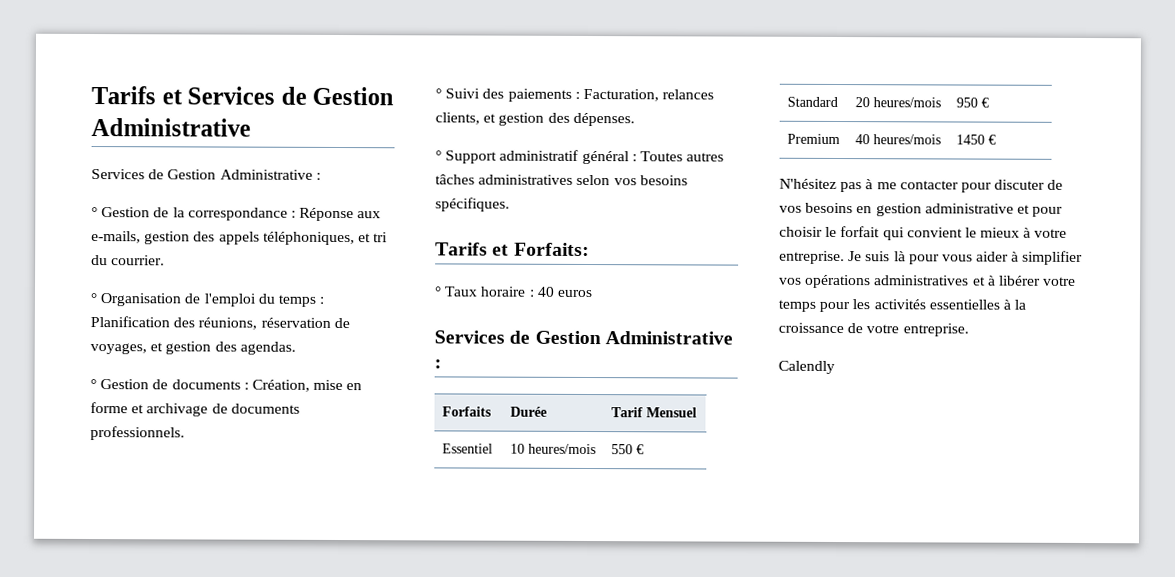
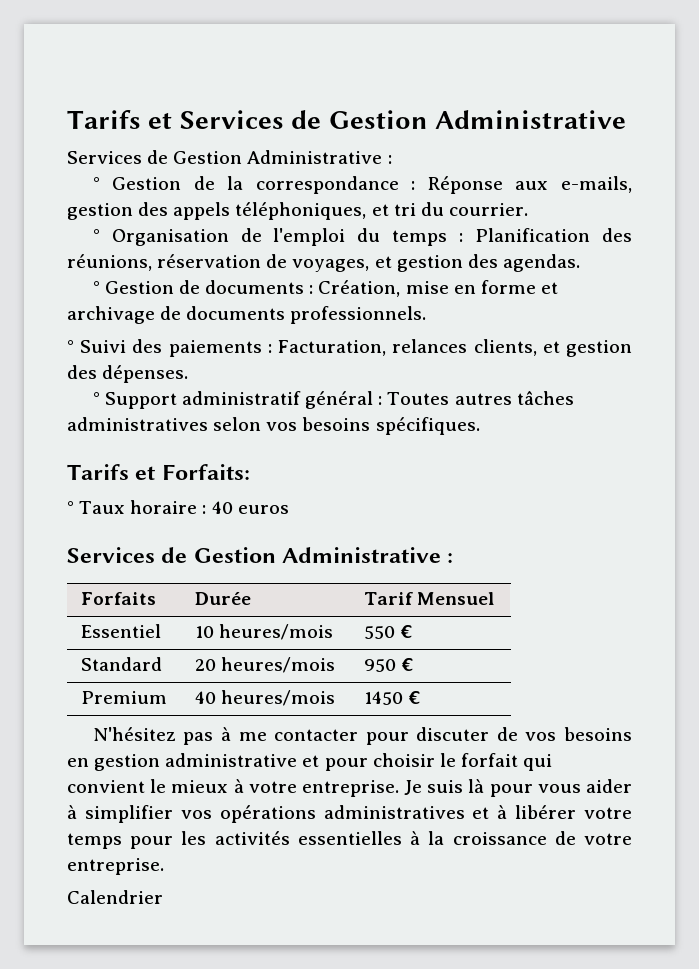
- Calendly
+ Calendrier

